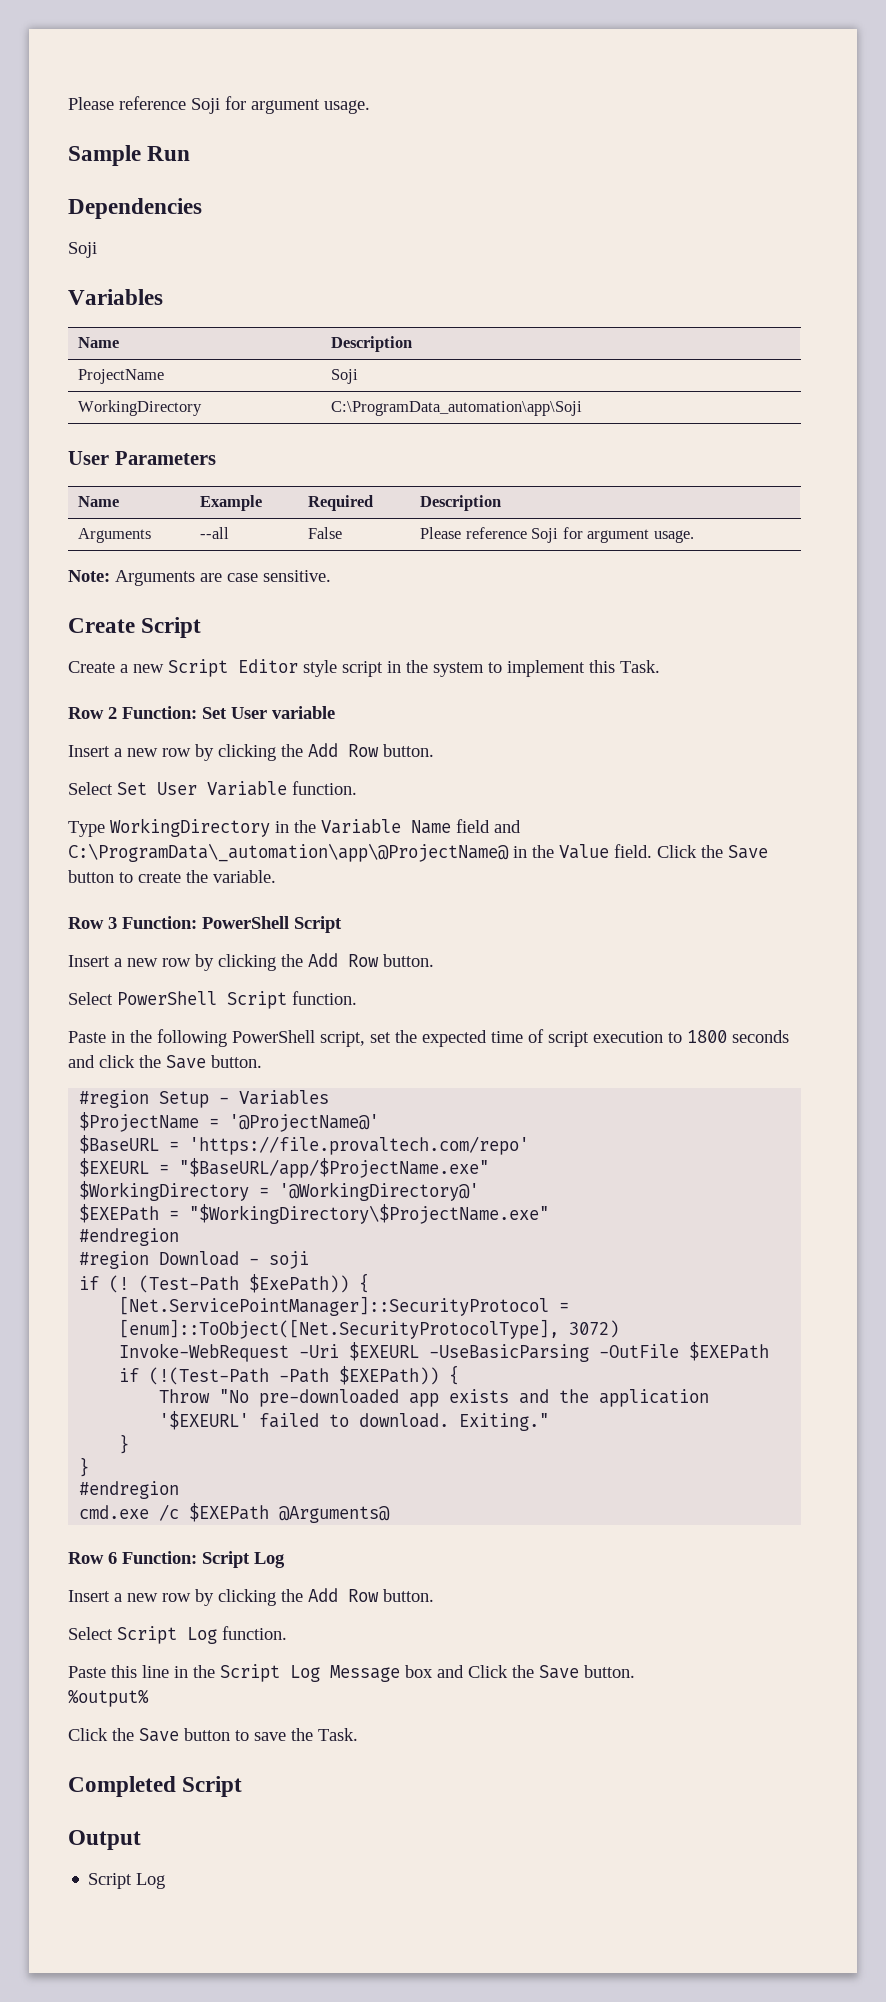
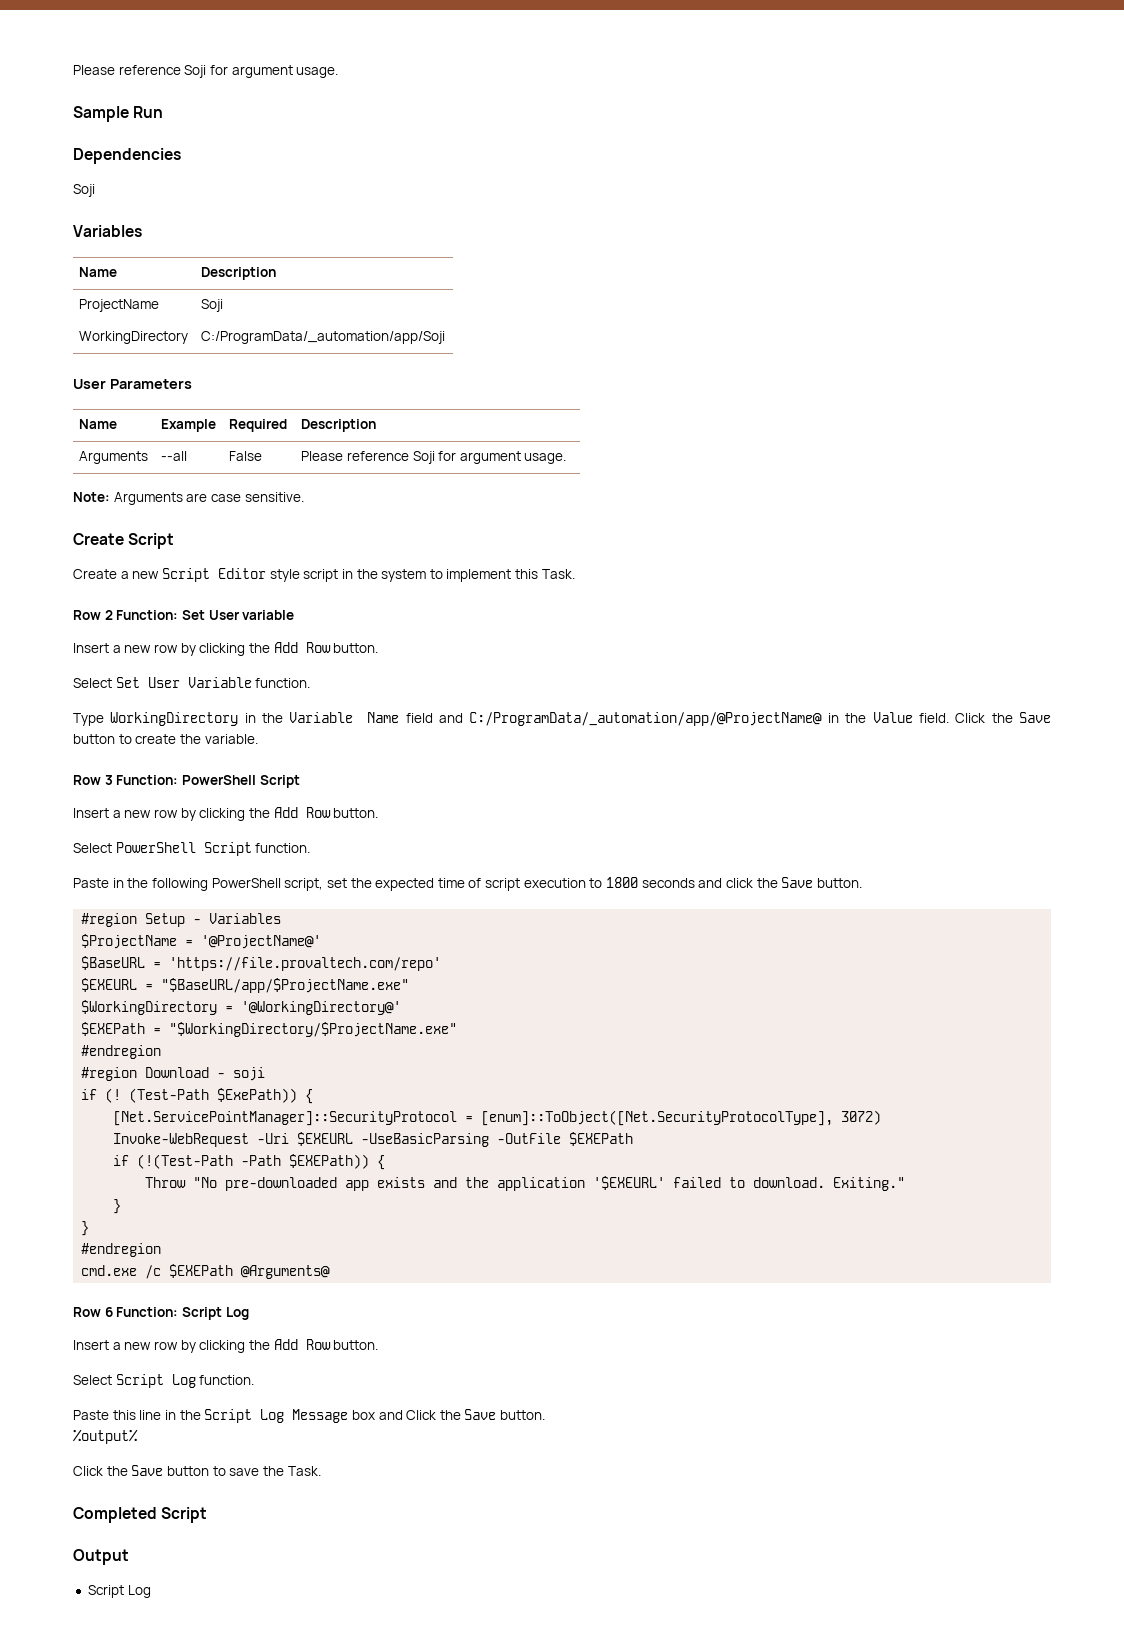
- WorkingDirectory | C:\ProgramData_automation\app\Soji
+ WorkingDirectory | C:/ProgramData/_automation/app/Soji
- Type WorkingDirectory in the Variable Name field and C:\ProgramData\_automation\app\@ProjectName@ in the Value field.
+ Type WorkingDirectory in the Variable Name field and C:/ProgramData/_automation/app/@ProjectName@ in the Value field.
- $EXEPath = "$WorkingDirectory\$ProjectName.exe"
+ $EXEPath = "$WorkingDirectory/$ProjectName.exe"

